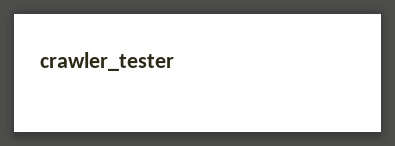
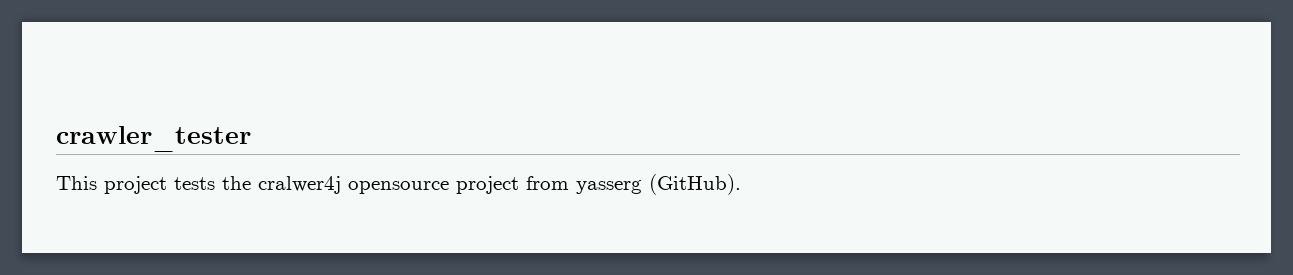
+ This project tests the cralwer4j opensource project from yasserg (GitHub).

